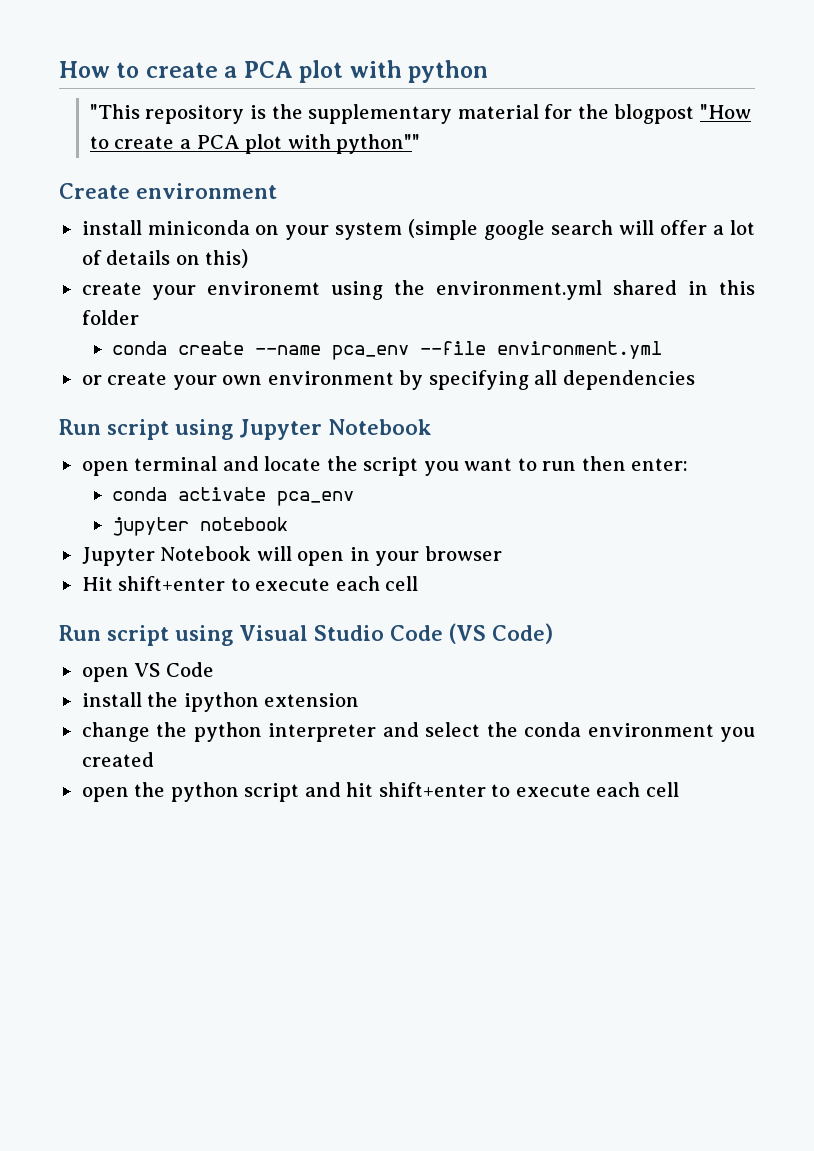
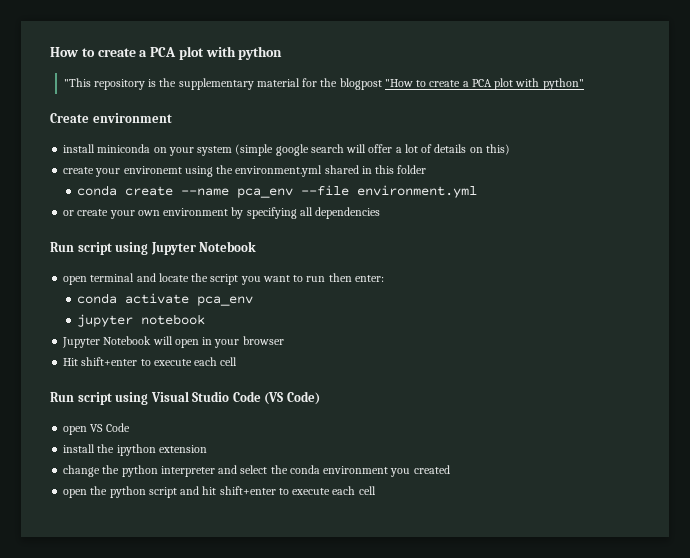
- "This repository is the supplementary material for the blogpost "How to create a PCA plot with python""
+ "This repository is the supplementary material for the blogpost "How to create a PCA plot with python"

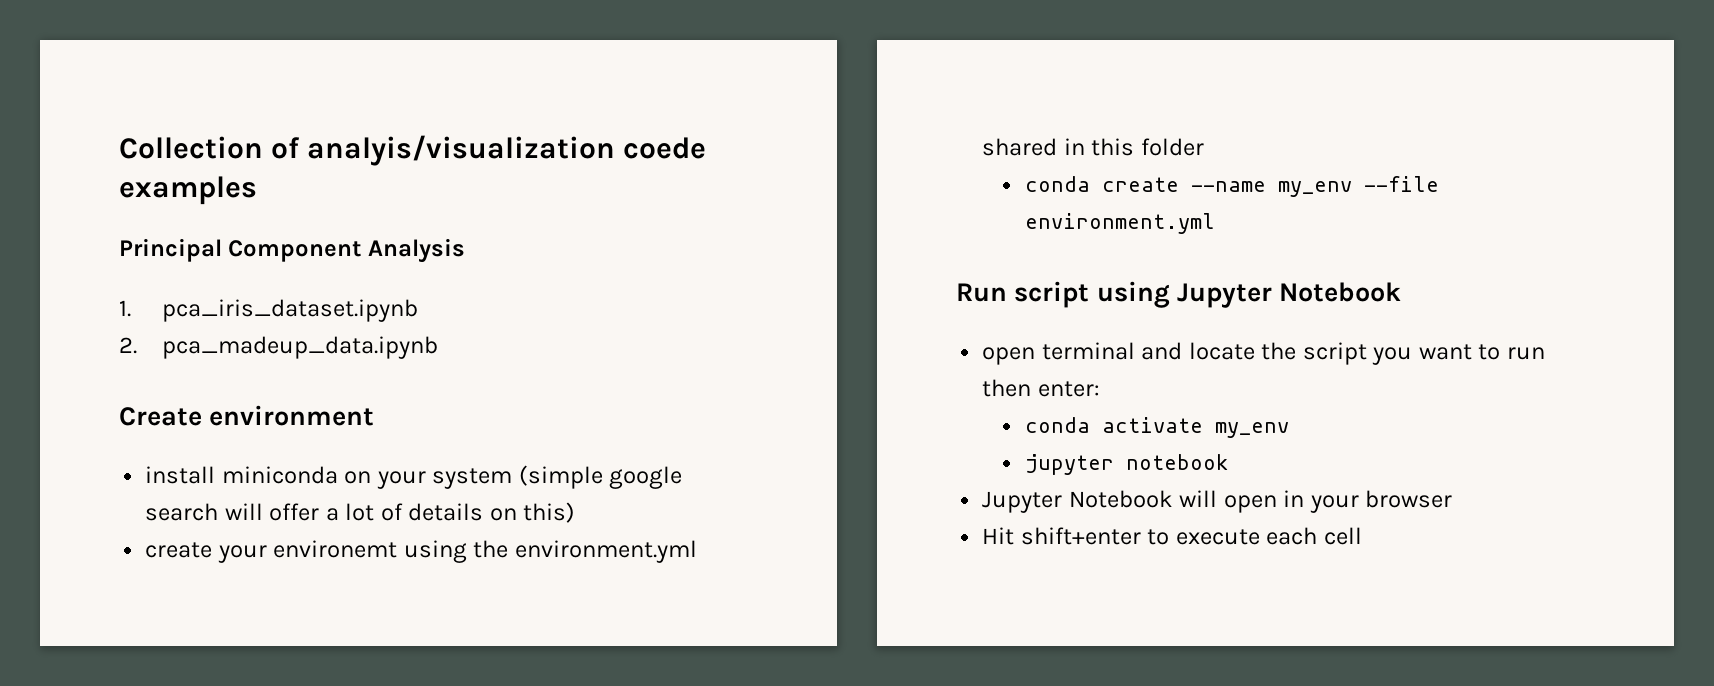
- How to create a PCA plot with python
- "This repository is the supplementary material for the blogpost "How to create a PCA plot with python"
+ Collection of analyis/visualization coede examples
+ Principal Component Analysis
+ 1. pca_iris_dataset.ipynb
+ 2. pca_madeup_data.ipynb
- conda create --name pca_env --file environment.yml
+ conda create --name my_env --file environment.yml
- or create your own environment by specifying all dependencies
- conda activate pca_env
+ conda activate my_env
- Run script using Visual Studio Code (VS Code)
- open VS Code
- install the ipython extension
- change the python interpreter and select the conda environment you created
- open the python script and hit shift+enter to execute each cell

